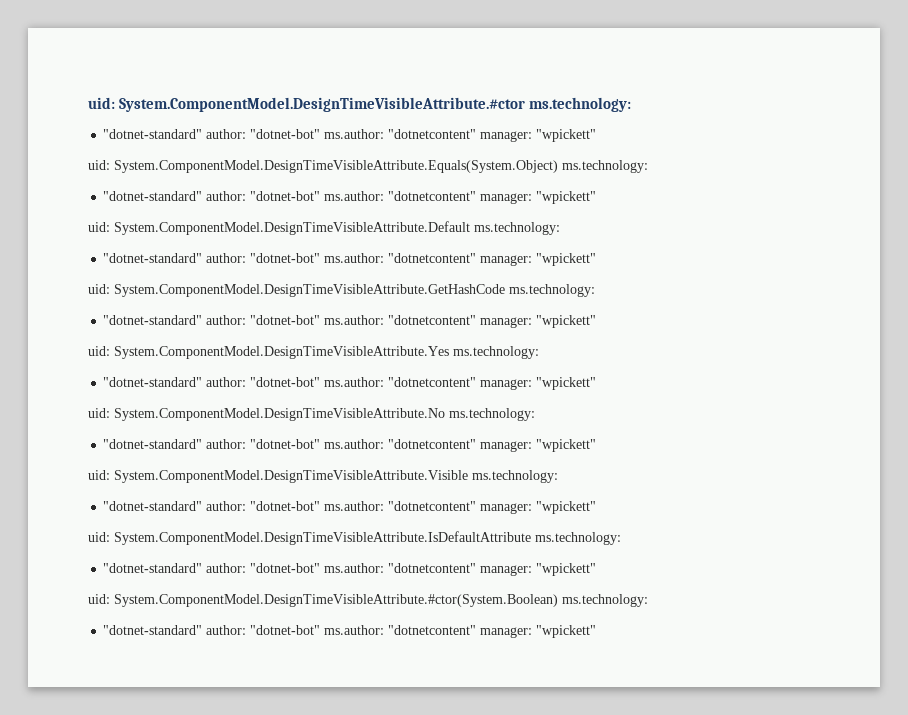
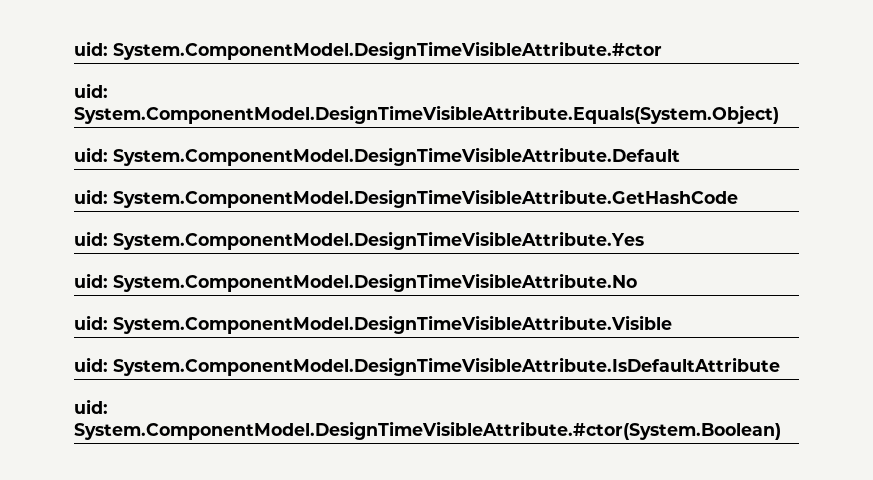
- uid: System.ComponentModel.DesignTimeVisibleAttribute.#ctor ms.technology:
- "dotnet-standard" author: "dotnet-bot" ms.author: "dotnetcontent" manager: "wpickett"
- uid: System.ComponentModel.DesignTimeVisibleAttribute.Equals(System.Object) ms.technology:
- "dotnet-standard" author: "dotnet-bot" ms.author: "dotnetcontent" manager: "wpickett"
- uid: System.ComponentModel.DesignTimeVisibleAttribute.Default ms.technology:
- "dotnet-standard" author: "dotnet-bot" ms.author: "dotnetcontent" manager: "wpickett"
- uid: System.ComponentModel.DesignTimeVisibleAttribute.GetHashCode ms.technology:
- "dotnet-standard" author: "dotnet-bot" ms.author: "dotnetcontent" manager: "wpickett"
- uid: System.ComponentModel.DesignTimeVisibleAttribute.Yes ms.technology:
- "dotnet-standard" author: "dotnet-bot" ms.author: "dotnetcontent" manager: "wpickett"
- uid: System.ComponentModel.DesignTimeVisibleAttribute.No ms.technology:
- "dotnet-standard" author: "dotnet-bot" ms.author: "dotnetcontent" manager: "wpickett"
- uid: System.ComponentModel.DesignTimeVisibleAttribute.Visible ms.technology:
- "dotnet-standard" author: "dotnet-bot" ms.author: "dotnetcontent" manager: "wpickett"
- uid: System.ComponentModel.DesignTimeVisibleAttribute.IsDefaultAttribute ms.technology:
- "dotnet-standard" author: "dotnet-bot" ms.author: "dotnetcontent" manager: "wpickett"
- uid: System.ComponentModel.DesignTimeVisibleAttribute.#ctor(System.Boolean) ms.technology:
- "dotnet-standard" author: "dotnet-bot" ms.author: "dotnetcontent" manager: "wpickett"
+ uid: System.ComponentModel.DesignTimeVisibleAttribute.#ctor
+ uid: System.ComponentModel.DesignTimeVisibleAttribute.Equals(System.Object)
+ uid: System.ComponentModel.DesignTimeVisibleAttribute.Default
+ uid: System.ComponentModel.DesignTimeVisibleAttribute.GetHashCode
+ uid: System.ComponentModel.DesignTimeVisibleAttribute.Yes
+ uid: System.ComponentModel.DesignTimeVisibleAttribute.No
+ uid: System.ComponentModel.DesignTimeVisibleAttribute.Visible
+ uid: System.ComponentModel.DesignTimeVisibleAttribute.IsDefaultAttribute
+ uid: System.ComponentModel.DesignTimeVisibleAttribute.#ctor(System.Boolean)

